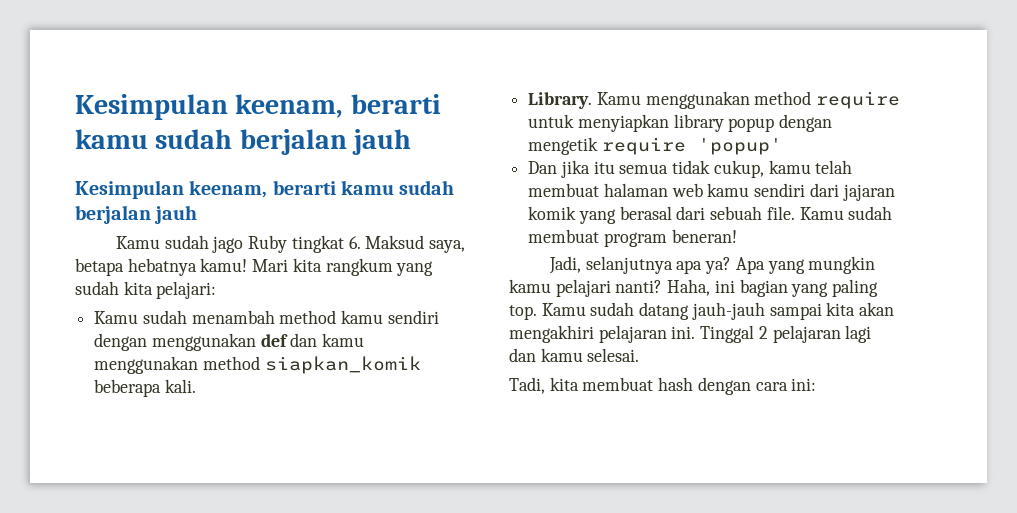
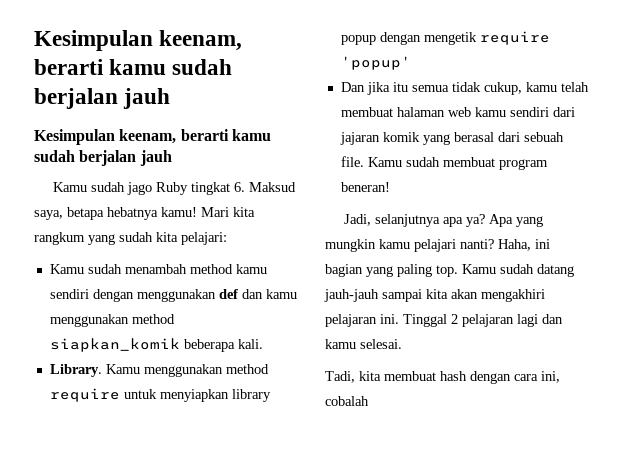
- Tadi, kita membuat hash dengan cara ini:
+ Tadi, kita membuat hash dengan cara ini, cobalah

